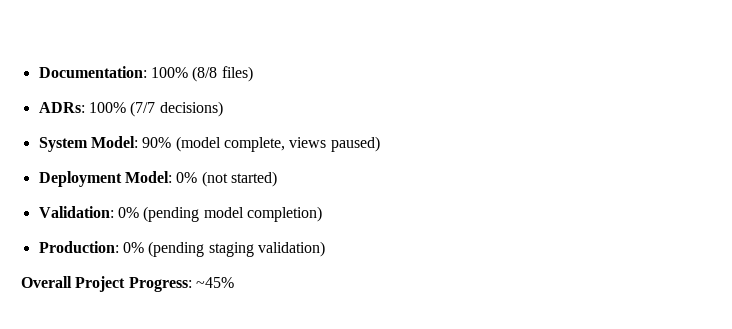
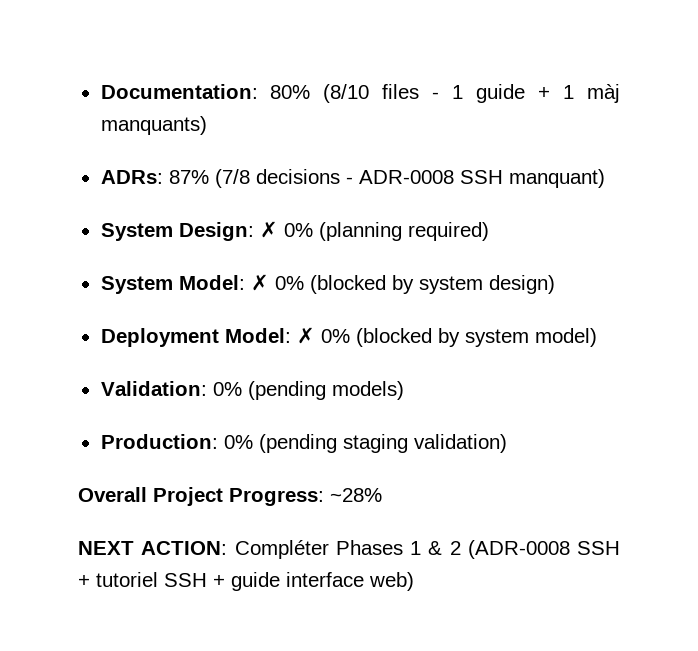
- Documentation: 100% (8/8 files)
- ADRs: 100% (7/7 decisions)
- System Model: 90% (model complete, views paused)
- Deployment Model: 0% (not started)
+ Documentation: 80% (8/10 files - 1 guide + 1 màj manquants)
+ ADRs: 87% (7/8 decisions - ADR-0008 SSH manquant)
+ System Design: ✗ 0% (planning required)
+ System Model: ✗ 0% (blocked by system design)
+ Deployment Model: ✗ 0% (blocked by system model)
- Validation: 0% (pending model completion)
+ Validation: 0% (pending models)
- Overall Project Progress: ~45%
+ Overall Project Progress: ~28%
+ NEXT ACTION: Compléter Phases 1 & 2 (ADR-0008 SSH + tutoriel SSH + guide interface web)

